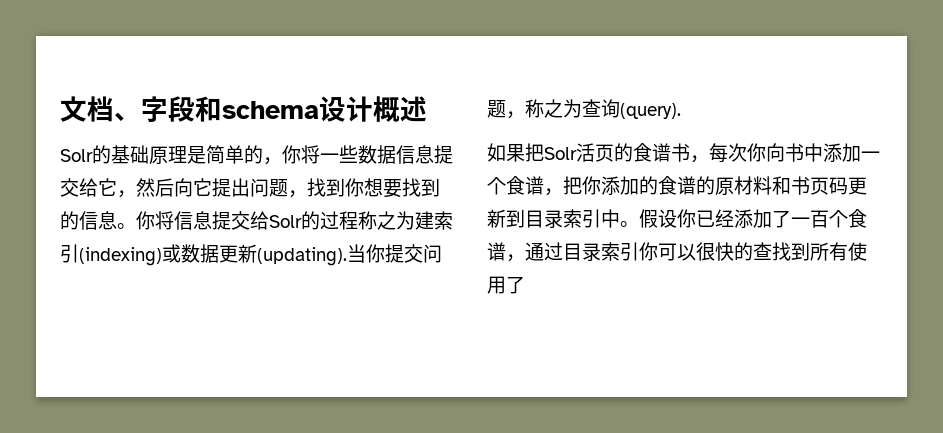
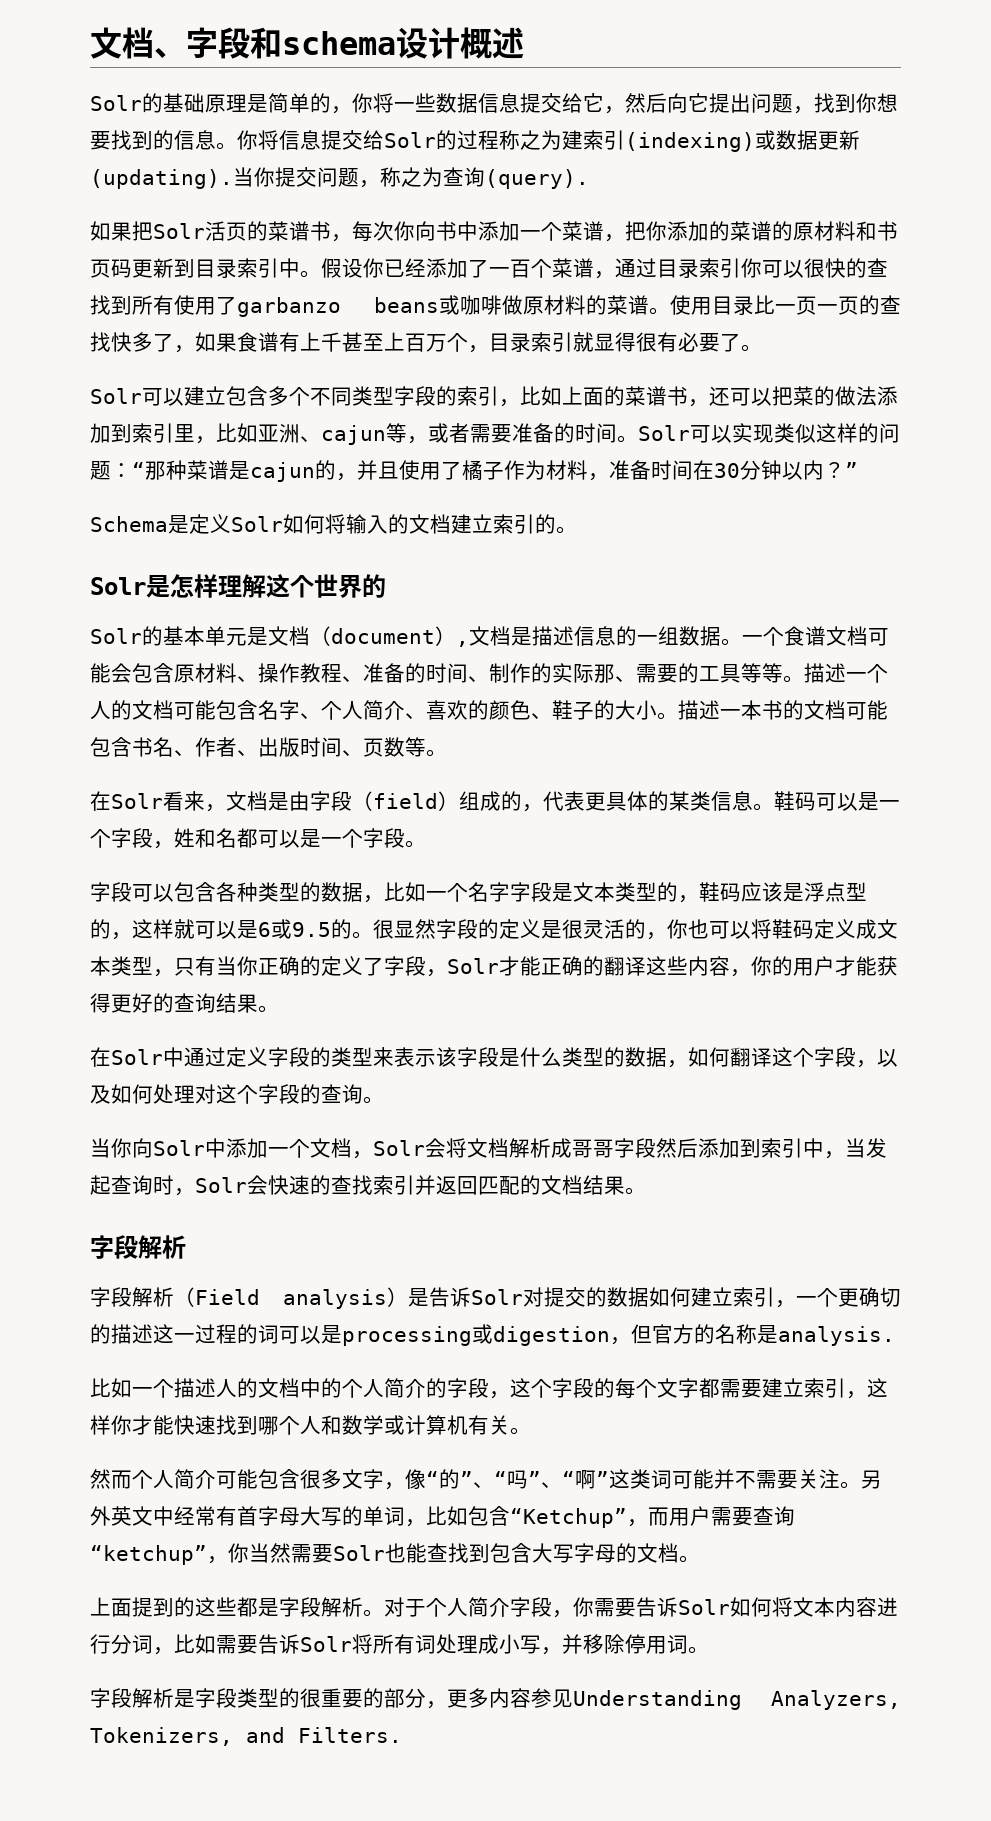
- 如果把Solr活页的食谱书，每次你向书中添加一个食谱，把你添加的食谱的原材料和书页码更新到目录索引中。
+ 如果把Solr活页的菜谱书，每次你向书中添加一个菜谱，把你添加的菜谱的原材料和书页码更新到目录索引中。
- 假设你已经添加了一百个食谱，通过目录索引你可以很快的查找到所有使用了
+ 假设你已经添加了一百个菜谱，通过目录索引你可以很快的查找到所有使用了garbanzo beans或咖啡做原材料的菜谱。使用目录比一页一页的查找快多了，如果食谱有上千甚至上百万个，目录索引就显得很有必要了。
+ Solr可以建立包含多个不同类型字段的索引，比如上面的菜谱书，还可以把菜的做法添加到索引里，比如亚洲、cajun等，或者需要准备的时间。Solr可以实现类似这样的问题：“那种菜谱是cajun的，并且使用了橘子作为材料，准备时间在30分钟以内？”
+ Schema是定义Solr如何将输入的文档建立索引的。
+ Solr是怎样理解这个世界的
+ Solr的基本单元是文档（document）,文档是描述信息的一组数据。一个食谱文档可能会包含原材料、操作教程、准备的时间、制作的实际那、需要的工具等等。描述一个人的文档可能包含名字、个人简介、喜欢的颜色、鞋子的大小。描述一本书的文档可能包含书名、作者、出版时间、页数等。
+ 在Solr看来，文档是由字段（field）组成的，代表更具体的某类信息。鞋码可以是一个字段，姓和名都可以是一个字段。
+ 字段可以包含各种类型的数据，比如一个名字字段是文本类型的，鞋码应该是浮点型的，这样就可以是6或9.5的。很显然字段的定义是很灵活的，你也可以将鞋码定义成文本类型，只有当你正确的定义了字段，Solr才能正确的翻译这些内容，你的用户才能获得更好的查询结果。
+ 在Solr中通过定义字段的类型来表示该字段是什么类型的数据，如何翻译这个字段，以及如何处理对这个字段的查询。
+ 当你向Solr中添加一个文档，Solr会将文档解析成哥哥字段然后添加到索引中，当发起查询时，Solr会快速的查找索引并返回匹配的文档结果。
+ 字段解析
+ 字段解析（Field analysis）是告诉Solr对提交的数据如何建立索引，一个更确切的描述这一过程的词可以是processing或digestion，但官方的名称是analysis.
+ 比如一个描述人的文档中的个人简介的字段，这个字段的每个文字都需要建立索引，这样你才能快速找到哪个人和数学或计算机有关。
+ 然而个人简介可能包含很多文字，像“的”、“吗”、“啊”这类词可能并不需要关注。另外英文中经常有首字母大写的单词，比如包含“Ketchup”，而用户需要查询“ketchup”，你当然需要Solr也能查找到包含大写字母的文档。
+ 上面提到的这些都是字段解析。对于个人简介字段，你需要告诉Solr如何将文本内容进行分词，比如需要告诉Solr将所有词处理成小写，并移除停用词。
+ 字段解析是字段类型的很重要的部分，更多内容参见Understanding Analyzers, Tokenizers, and Filters.

